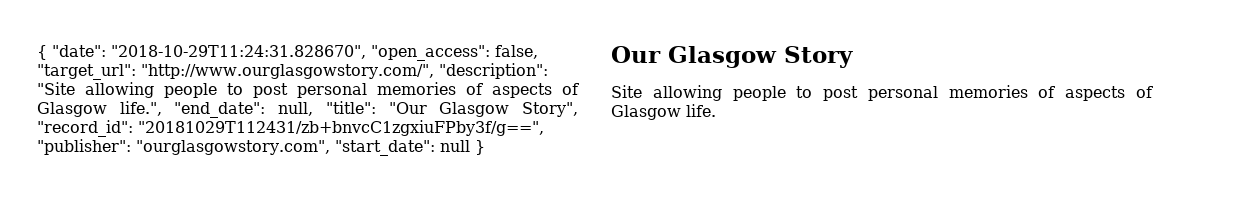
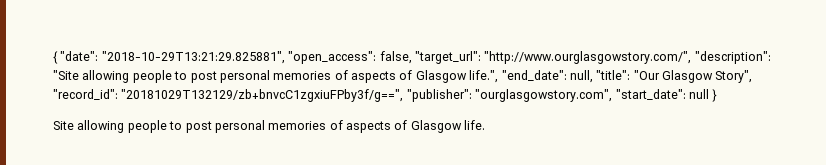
- { "date": "2018-10-29T11:24:31.828670", "open_access": false, "target_url": "http://www.ourglasgowstory.com/", "description": "Site allowing people to post personal memories of aspects of Glasgow life.", "end_date": null, "title": "Our Glasgow Story", "record_id": "20181029T112431/zb+bnvcC1zgxiuFPby3f/g==", "publisher": "ourglasgowstory.com", "start_date": null }
+ { "date": "2018-10-29T13:21:29.825881", "open_access": false, "target_url": "http://www.ourglasgowstory.com/", "description": "Site allowing people to post personal memories of aspects of Glasgow life.", "end_date": null, "title": "Our Glasgow Story", "record_id": "20181029T132129/zb+bnvcC1zgxiuFPby3f/g==", "publisher": "ourglasgowstory.com", "start_date": null }
- Our Glasgow Story

